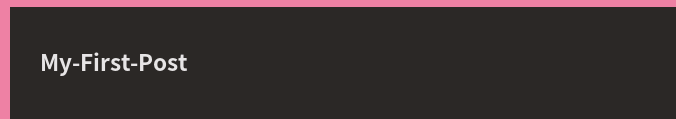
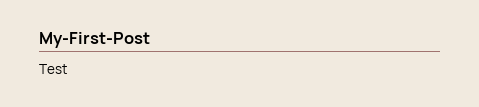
+ Test

